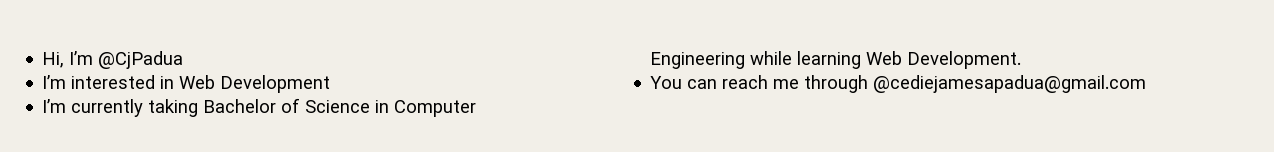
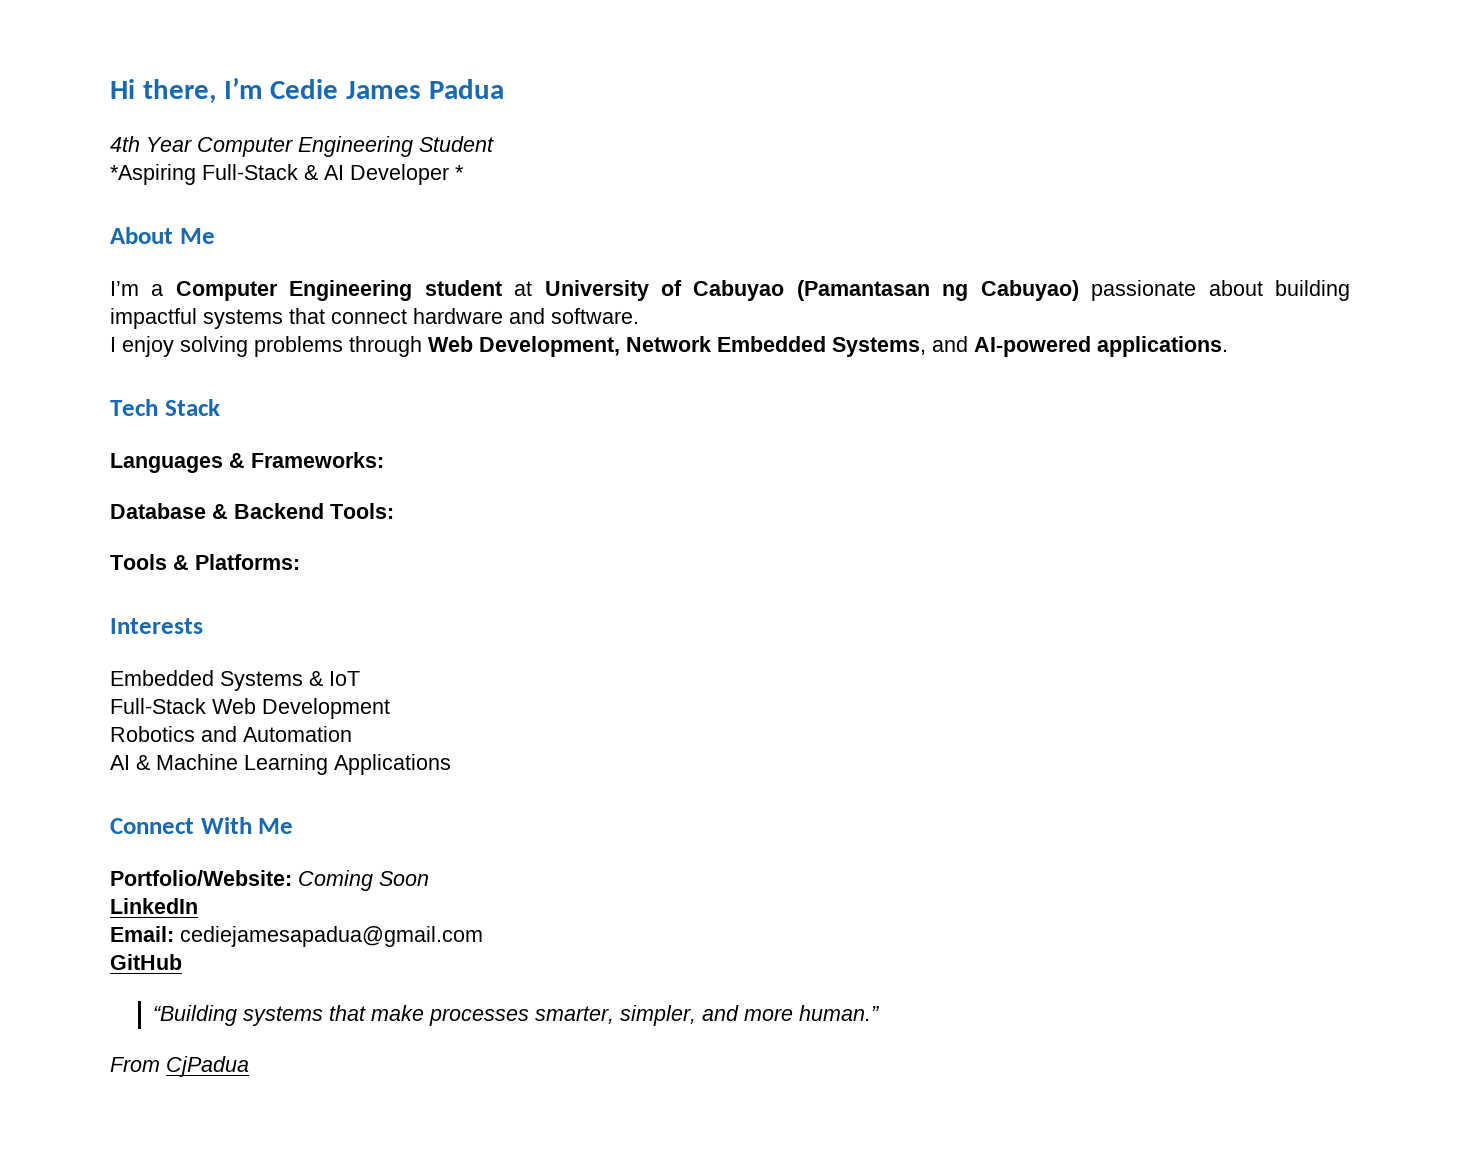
- Hi, I’m @CjPadua
- I’m interested in Web Development
- I’m currently taking Bachelor of Science in Computer Engineering while learning Web Development.
- You can reach me through @cediejamesapadua@gmail.com
+ Hi there, I’m Cedie James Padua
+ 4th Year Computer Engineering Student
+ *Aspiring Full-Stack & AI Developer *
+ About Me
+ I’m a Computer Engineering student at University of Cabuyao (Pamantasan ng Cabuyao) passionate about building impactful systems that connect hardware and software.
+ I enjoy solving problems through Web Development, Network Embedded Systems, and AI-powered applications.
+ Tech Stack
+ Languages & Frameworks:
+ Database & Backend Tools:
+ Tools & Platforms:
+ Interests
+ Embedded Systems & IoT
+ Full-Stack Web Development
+ Robotics and Automation
+ AI & Machine Learning Applications
+ Connect With Me
+ Portfolio/Website: Coming Soon
+ LinkedIn
+ Email: cediejamesapadua@gmail.com
+ GitHub
+ “Building systems that make processes smarter, simpler, and more human.”
+ From CjPadua

